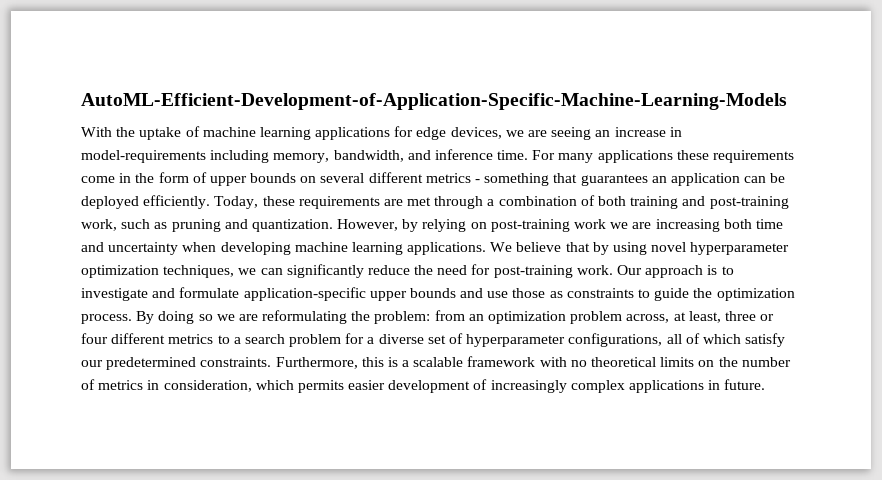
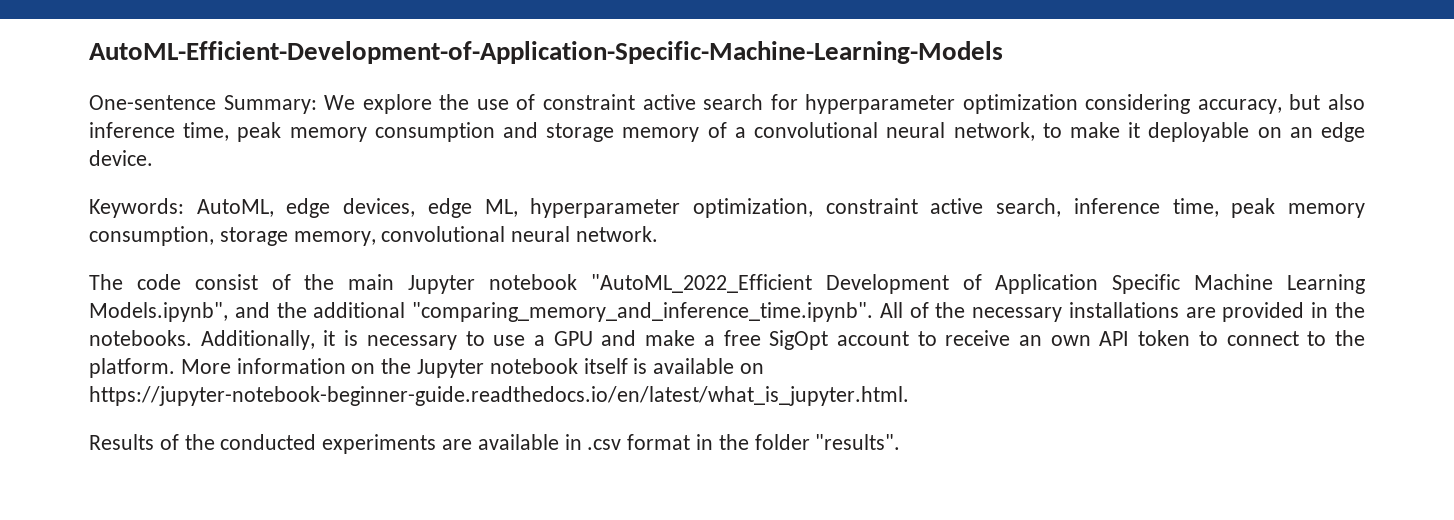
- With the uptake of machine learning applications for edge devices, we are seeing an increase in model-requirements including memory, bandwidth, and inference time. For many applications these requirements come in the form of upper bounds on several different metrics - something that guarantees an application can be deployed efficiently. Today, these requirements are met through a combination of both training and post-training work, such as pruning and quantization. However, by relying on post-training work we are increasing both time and uncertainty when developing machine learning applications. We believe that by using novel hyperparameter optimization techniques, we can significantly reduce the need for post-training work. Our approach is to investigate and formulate application-specific upper bounds and use those as constraints to guide the optimization process. By doing so we are reformulating the problem: from an optimization problem across, at least, three or four different metrics to a search problem for a diverse set of hyperparameter configurations, all of which satisfy our predetermined constraints. Furthermore, this is a scalable framework with no theoretical limits on the number of metrics in consideration, which permits easier development of increasingly complex applications in future.
+ One-sentence Summary: We explore the use of constraint active search for hyperparameter optimization considering accuracy, but also inference time, peak memory consumption and storage memory of a convolutional neural network, to make it deployable on an edge device.
+ Keywords: AutoML, edge devices, edge ML, hyperparameter optimization, constraint active search, inference time, peak memory consumption, storage memory, convolutional neural network.
+ The code consist of the main Jupyter notebook "AutoML_2022_Efficient Development of Application Specific Machine Learning Models.ipynb", and the additional "comparing_memory_and_inference_time.ipynb". All of the necessary installations are provided in the notebooks. Additionally, it is necessary to use a GPU and make a free SigOpt account to receive an own API token to connect to the platform. More information on the Jupyter notebook itself is available on https://jupyter-notebook-beginner-guide.readthedocs.io/en/latest/what_is_jupyter.html.
+ Results of the conducted experiments are available in .csv format in the folder "results".

